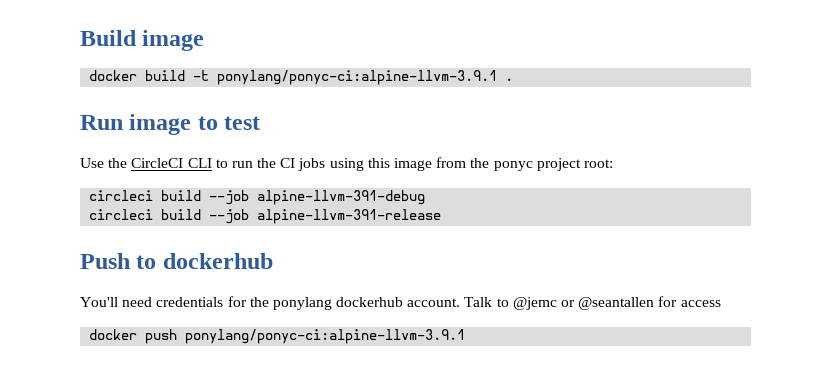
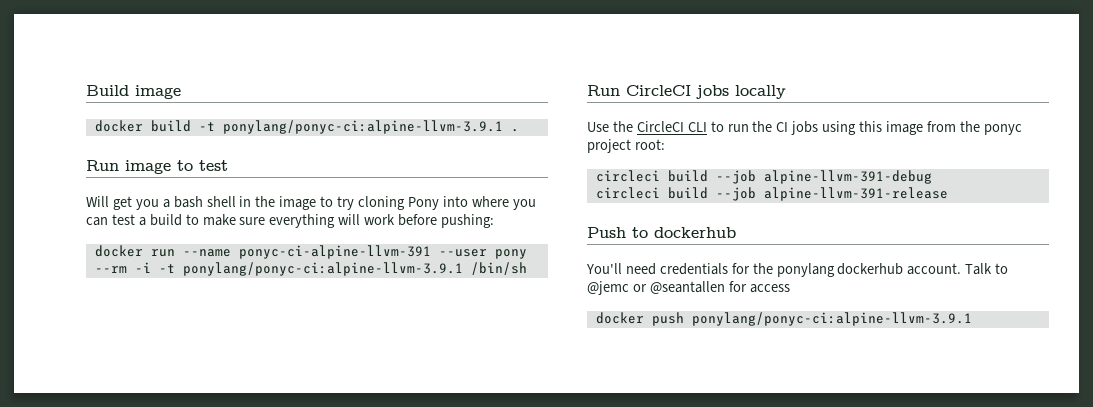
+ Will get you a bash shell in the image to try cloning Pony into where you can test a build to make sure everything will work before pushing:
+ docker run --name ponyc-ci-alpine-llvm-391 --user pony --rm -i -t ponylang/ponyc-ci:alpine-llvm-3.9.1 /bin/sh
+ Run CircleCI jobs locally

